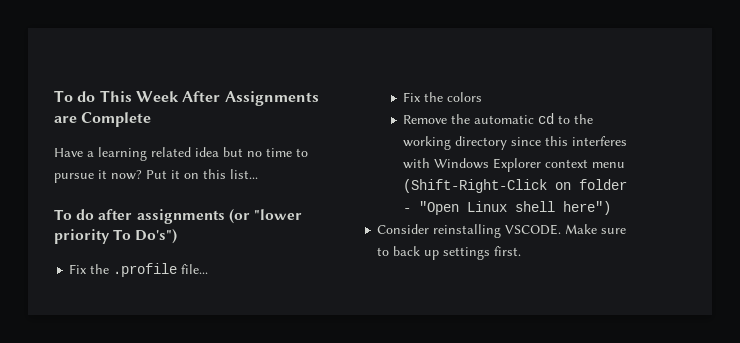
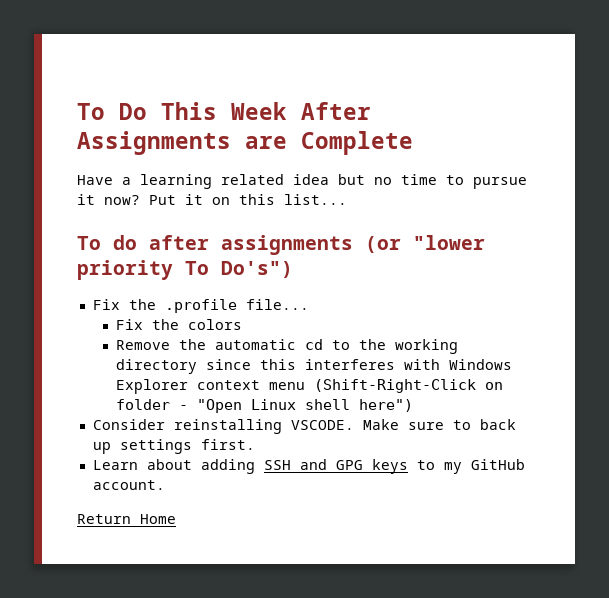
- To do This Week After Assignments are Complete
+ To Do This Week After Assignments are Complete
+ Learn about adding SSH and GPG keys to my GitHub account.
+ Return Home

